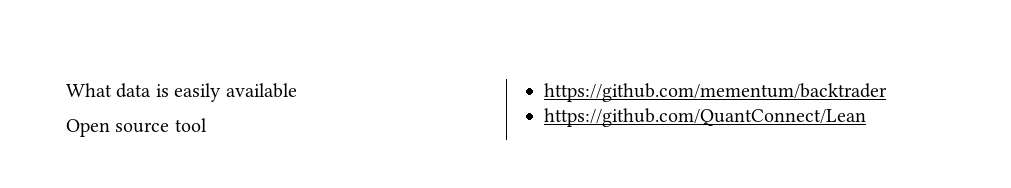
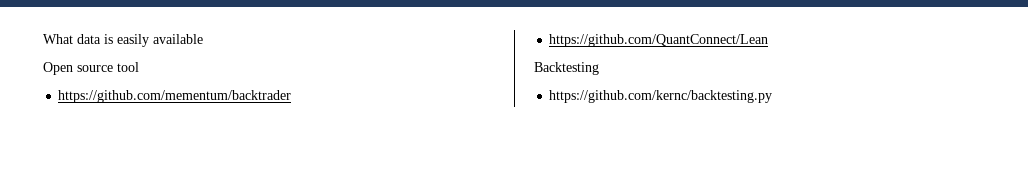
+ Backtesting
+ https://github.com/kernc/backtesting.py

